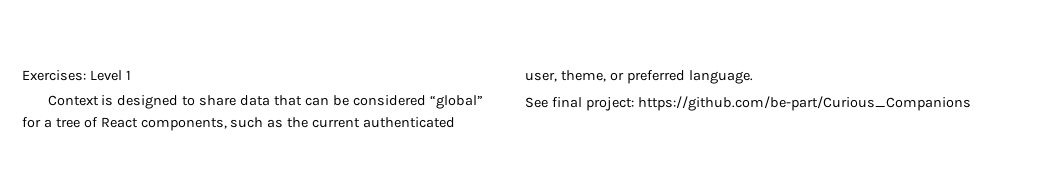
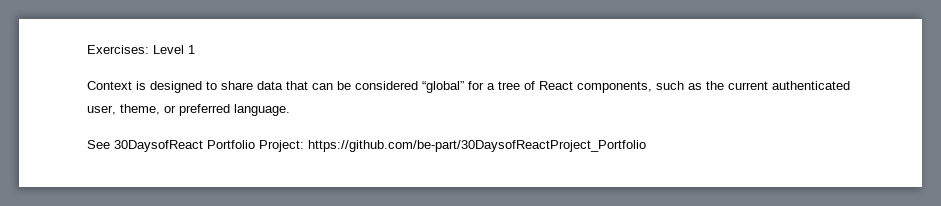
- See final project: https://github.com/be-part/Curious_Companions
+ See 30DaysofReact Portfolio Project: https://github.com/be-part/30DaysofReactProject_Portfolio

